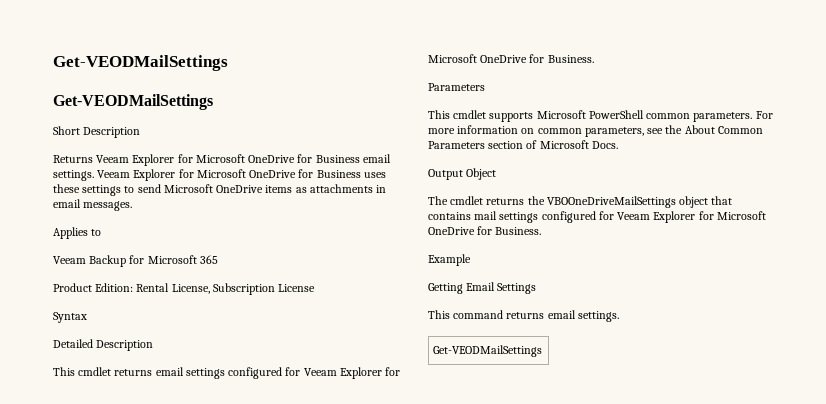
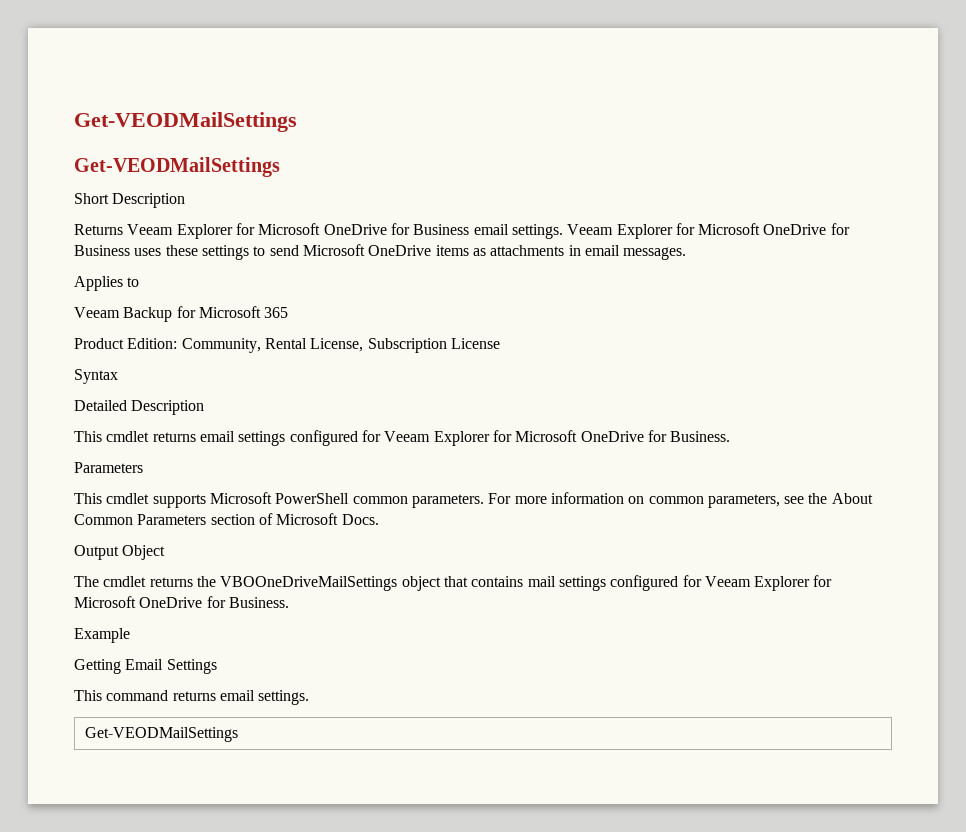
- Product Edition: Rental License, Subscription License
+ Product Edition: Community, Rental License, Subscription License

